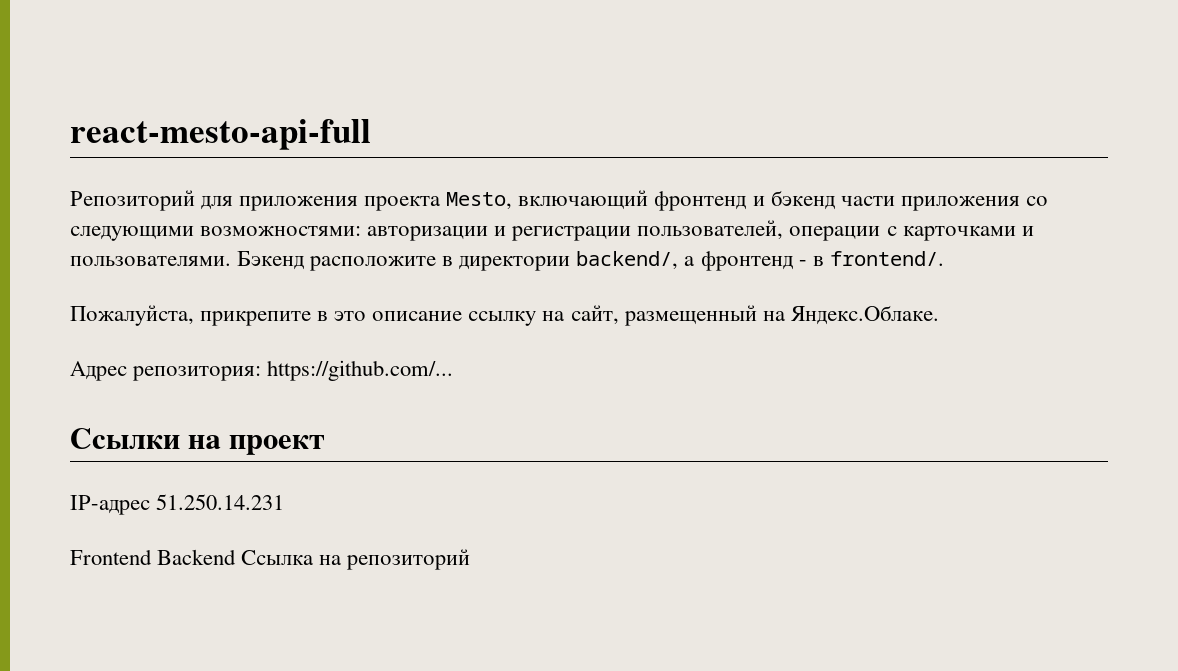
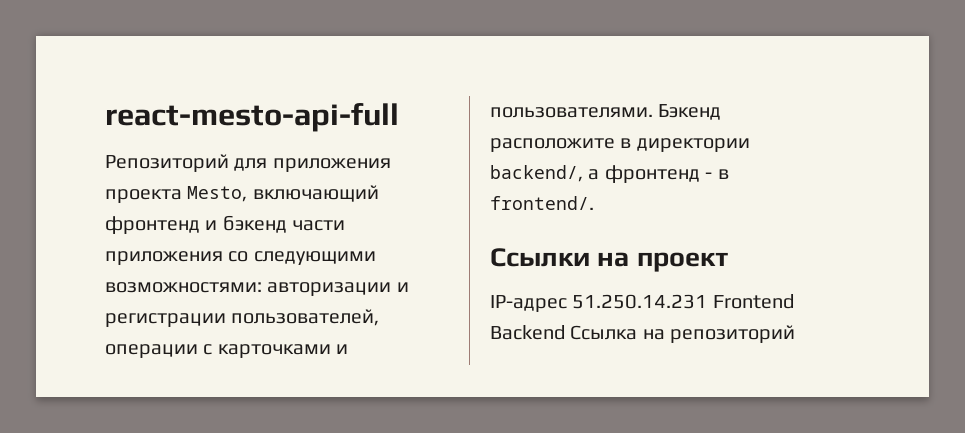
- Пожалуйста, прикрепите в это описание ссылку на сайт, размещенный на Яндекс.Облаке.
- Адрес репозитория: https://github.com/...
- IP-адрес 51.250.14.231
- Frontend Backend Ссылка на репозиторий
+ IP-адрес 51.250.14.231 Frontend Backend Ссылка на репозиторий

